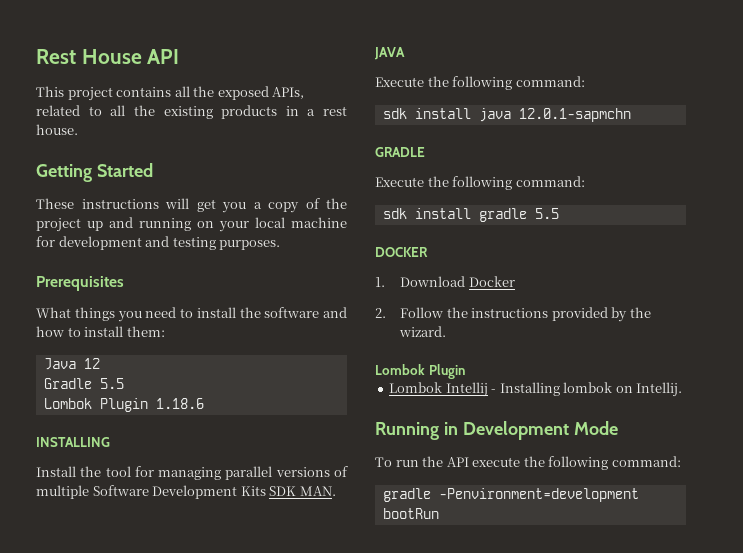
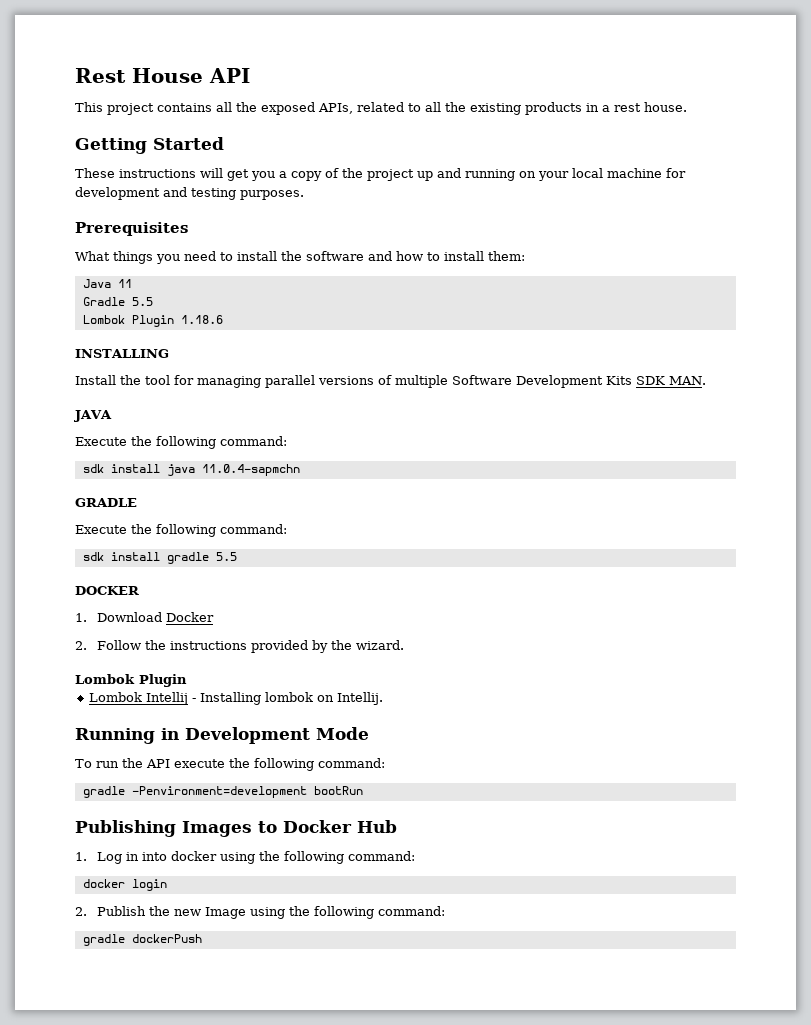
- Java 12
+ Java 11
- sdk install java 12.0.1-sapmchn
+ sdk install java 11.0.4-sapmchn
+ Publishing Images to Docker Hub
+ 1. Log in into docker using the following command:
+ docker login
+ 2. Publish the new Image using the following command:
+ gradle dockerPush

